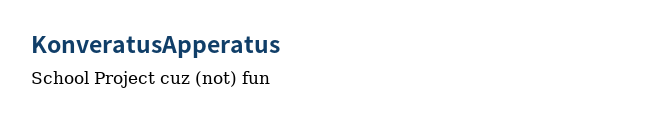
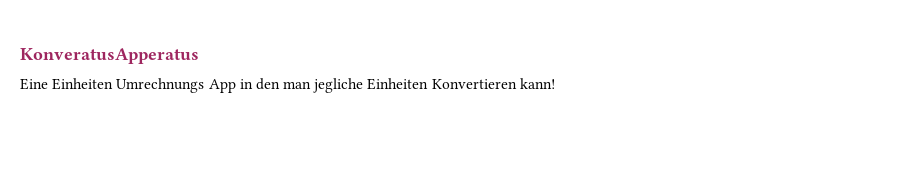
- School Project cuz (not) fun
+ Eine Einheiten Umrechnungs App in den man jegliche Einheiten Konvertieren kann!

